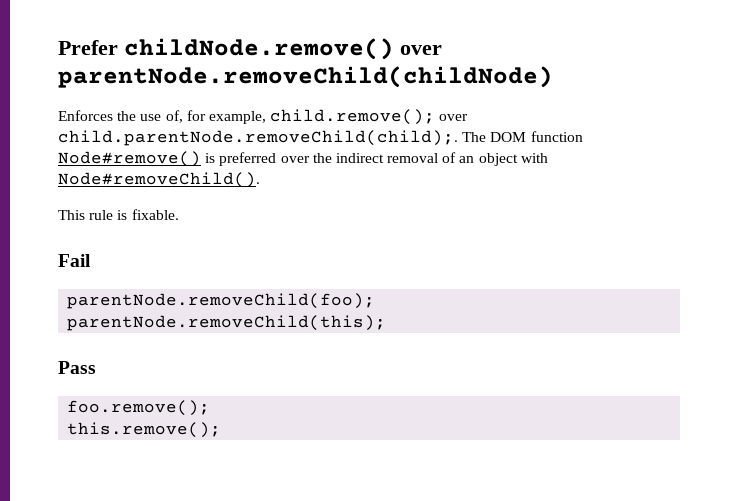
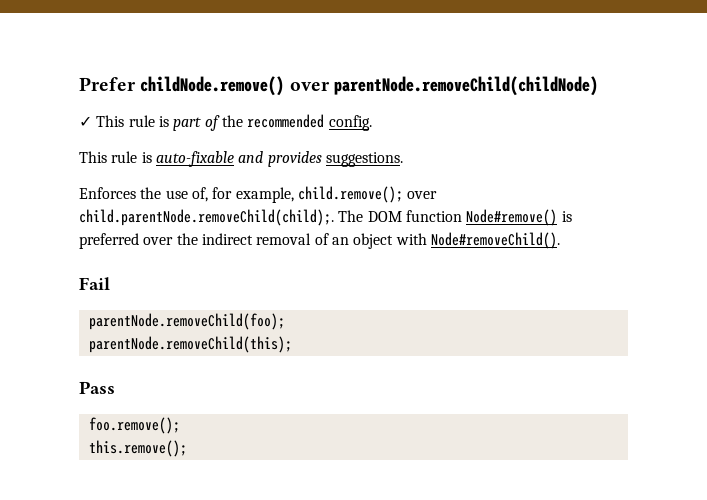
+ ✓ This rule is part of the recommended config.
+ This rule is auto-fixable and provides suggestions.
- This rule is fixable.

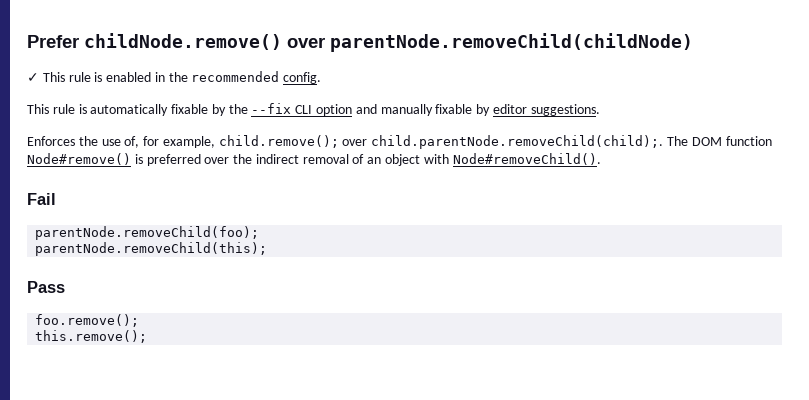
- ✓ This rule is part of the recommended config.
+ ✓ This rule is enabled in the recommended config.
- This rule is auto-fixable and provides suggestions.
+ This rule is automatically fixable by the --fix CLI option and manually fixable by editor suggestions.

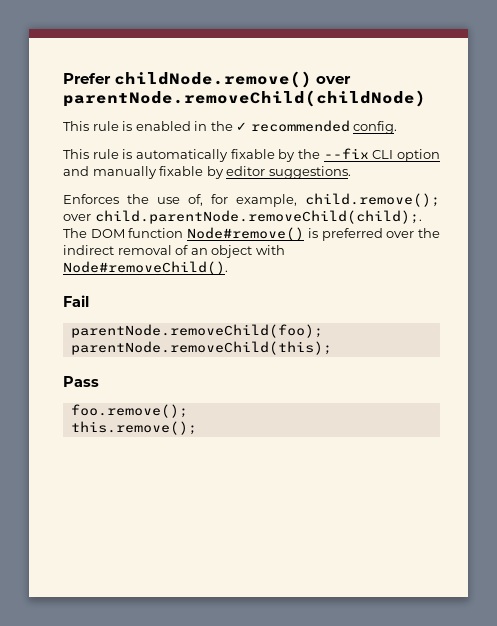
- ✓ This rule is enabled in the recommended config.
+ This rule is enabled in the ✓ recommended config.

